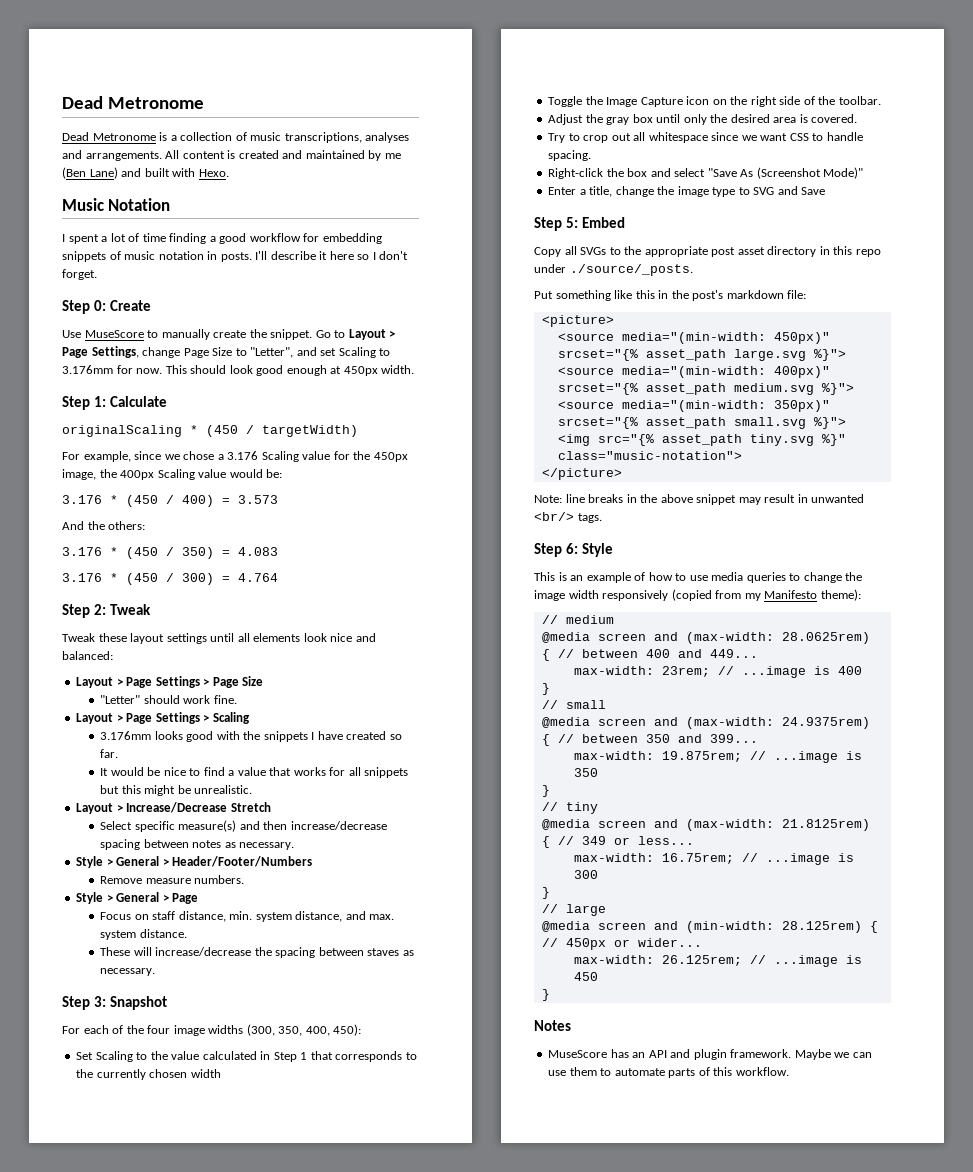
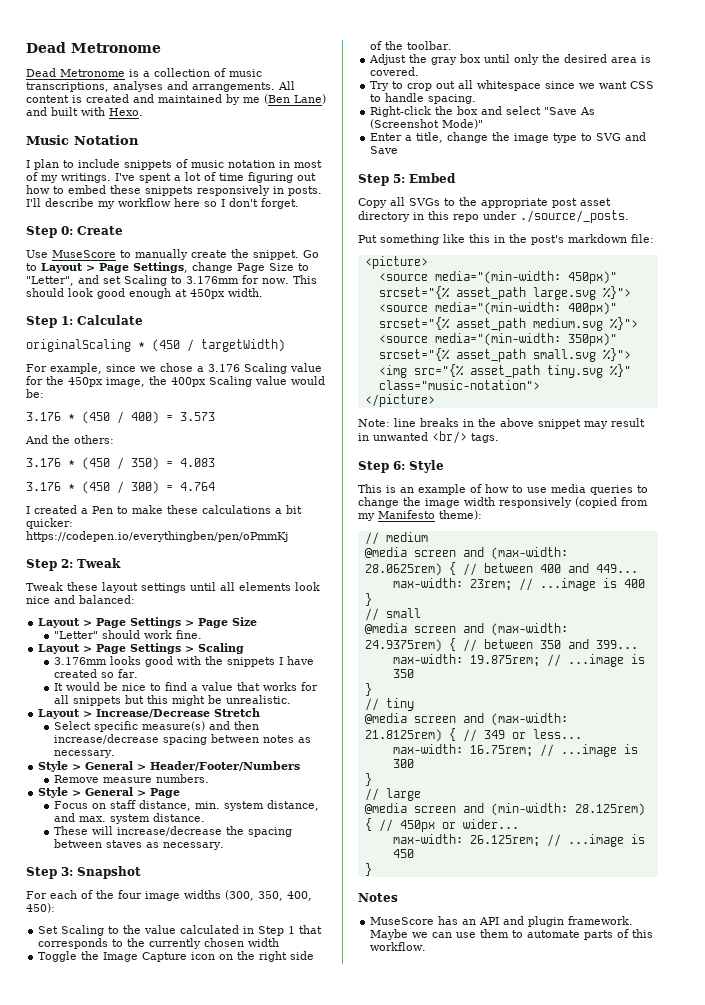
- I spent a lot of time finding a good workflow for embedding snippets of music notation in posts.
+ I plan to include snippets of music notation in most of my writings. I've spent a lot of time figuring out how to embed these snippets responsively in posts.
- I'll describe it here so I don't forget.
+ I'll describe my workflow here so I don't forget.
+ I created a Pen to make these calculations a bit quicker: https://codepen.io/everythingben/pen/oPmmKj

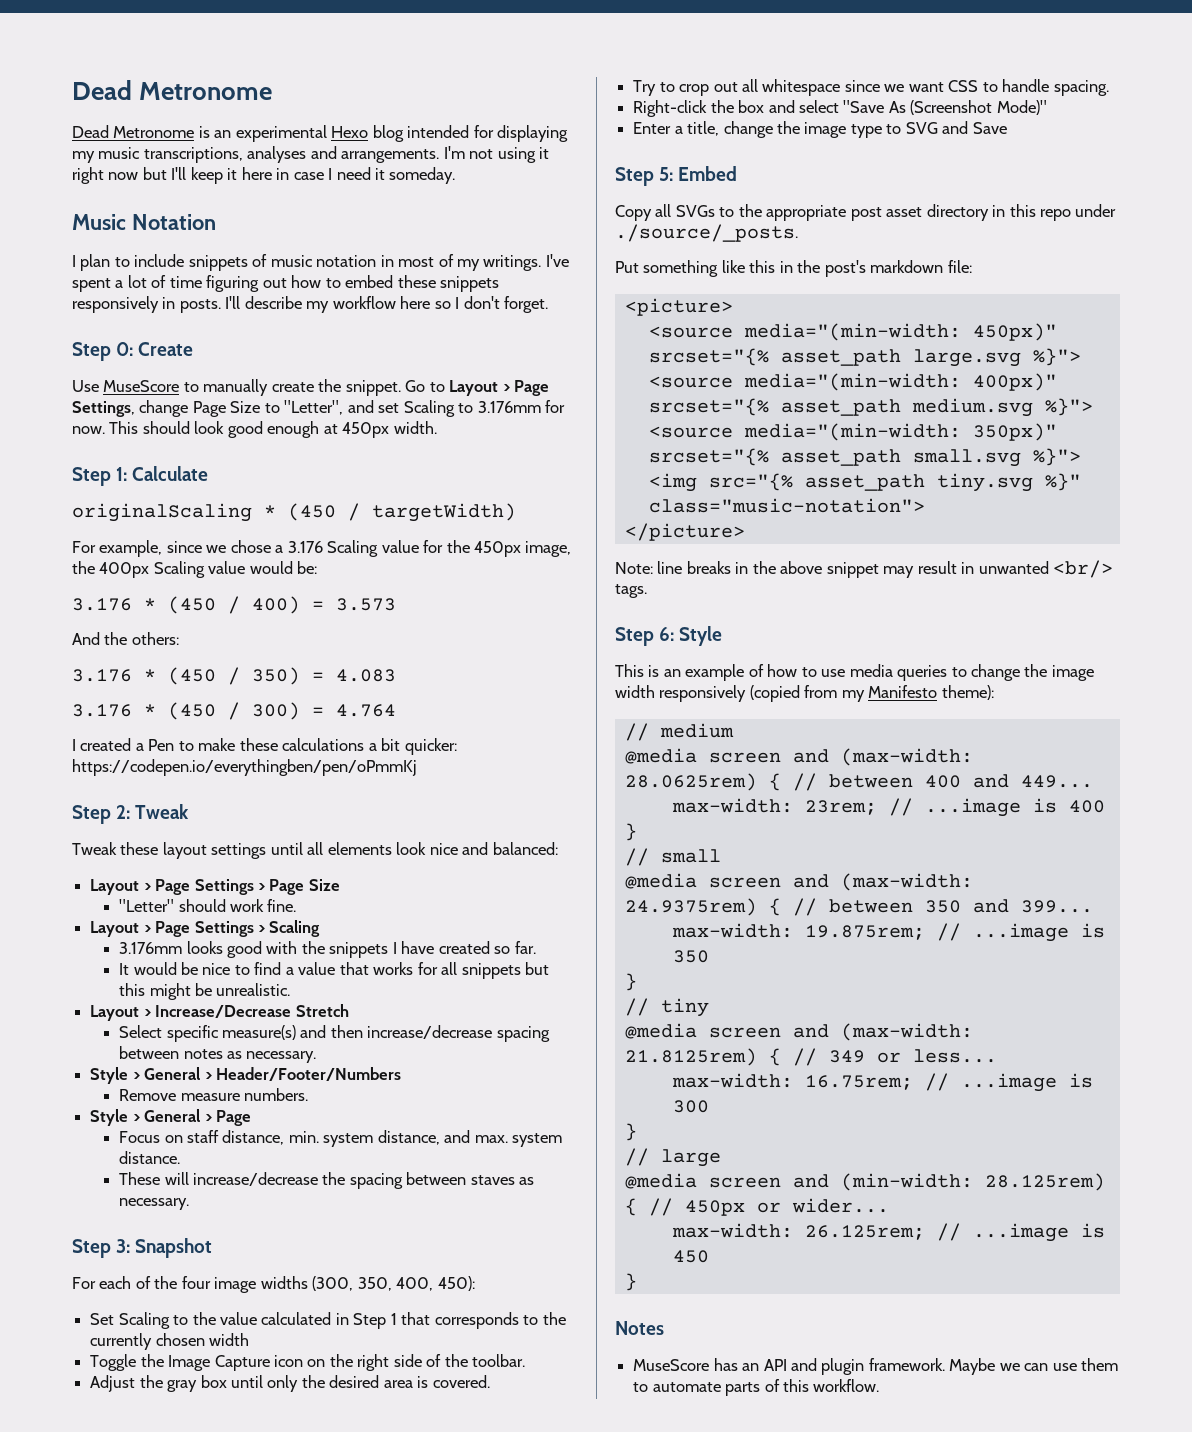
- Dead Metronome is a collection of music transcriptions, analyses and arrangements.
+ Dead Metronome is an experimental Hexo blog intended for displaying my music transcriptions, analyses and arrangements.
- All content is created and maintained by me (Ben Lane) and built with Hexo.
+ I'm not using it right now but I'll keep it here in case I need it someday.

